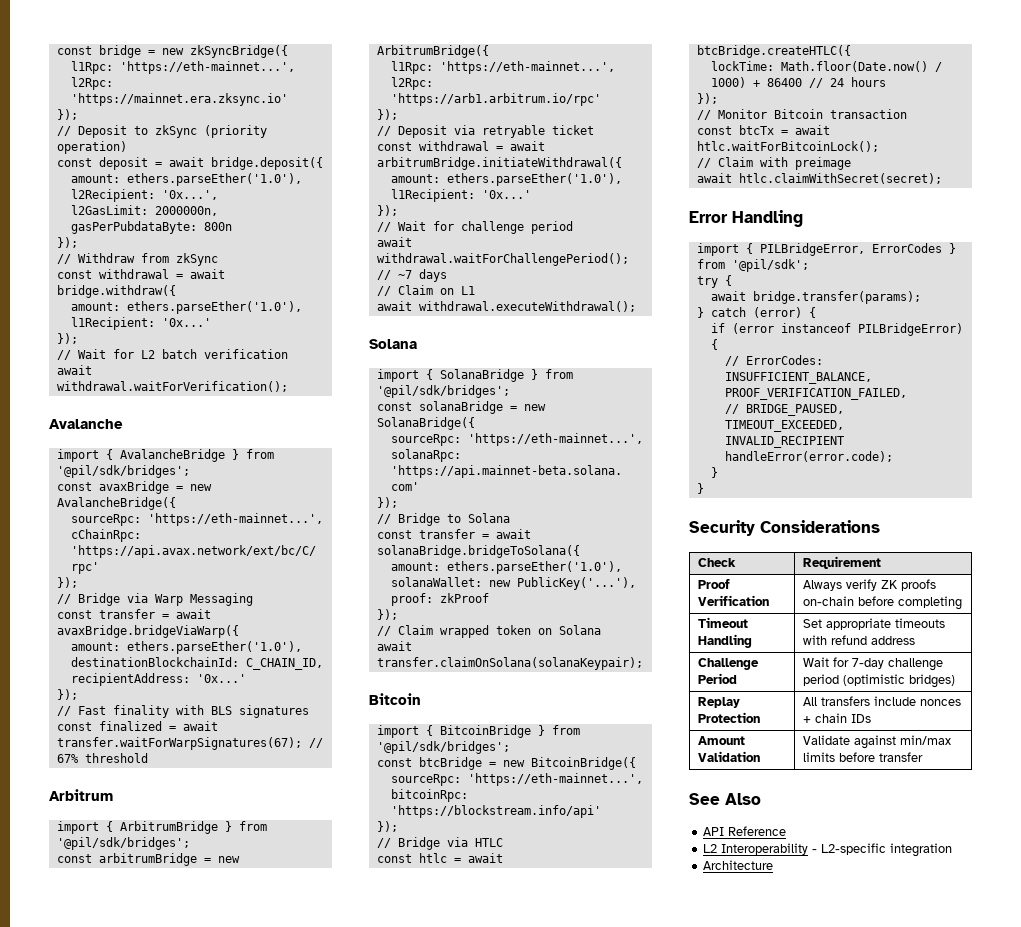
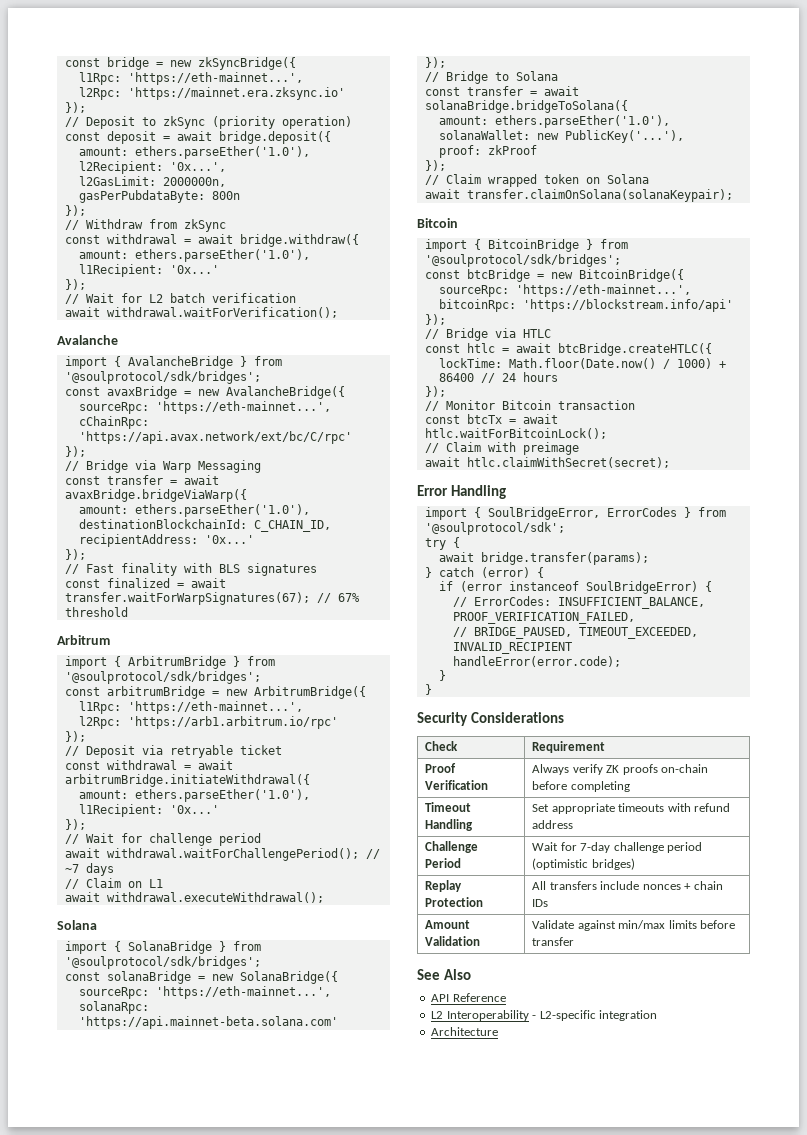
- import { AvalancheBridge } from '@pil/sdk/bridges';
+ import { AvalancheBridge } from '@soulprotocol/sdk/bridges';
- import { ArbitrumBridge } from '@pil/sdk/bridges';
+ import { ArbitrumBridge } from '@soulprotocol/sdk/bridges';
- import { SolanaBridge } from '@pil/sdk/bridges';
+ import { SolanaBridge } from '@soulprotocol/sdk/bridges';
- import { BitcoinBridge } from '@pil/sdk/bridges';
+ import { BitcoinBridge } from '@soulprotocol/sdk/bridges';
- import { PILBridgeError, ErrorCodes } from '@pil/sdk';
+ import { SoulBridgeError, ErrorCodes } from '@soulprotocol/sdk';
- if (error instanceof PILBridgeError) {
+ if (error instanceof SoulBridgeError) {

